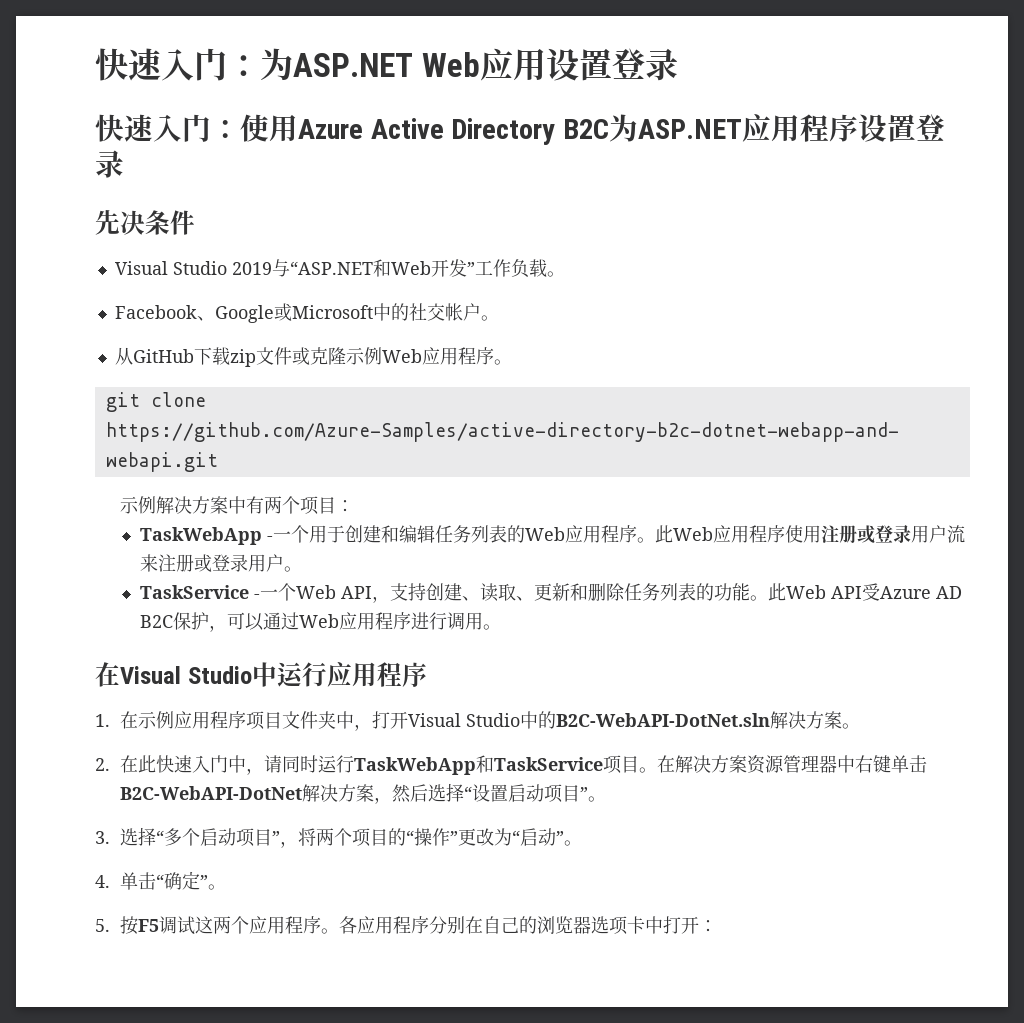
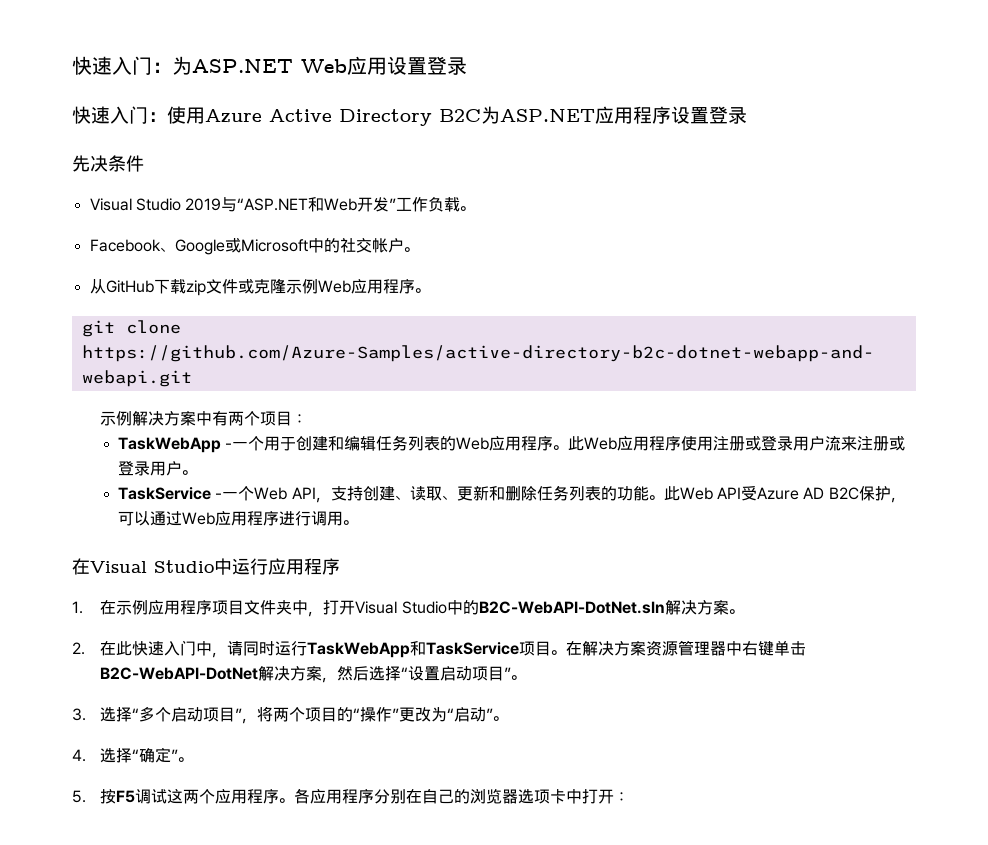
- 4.单击“确定”。
+ 4.选择“确定”。

